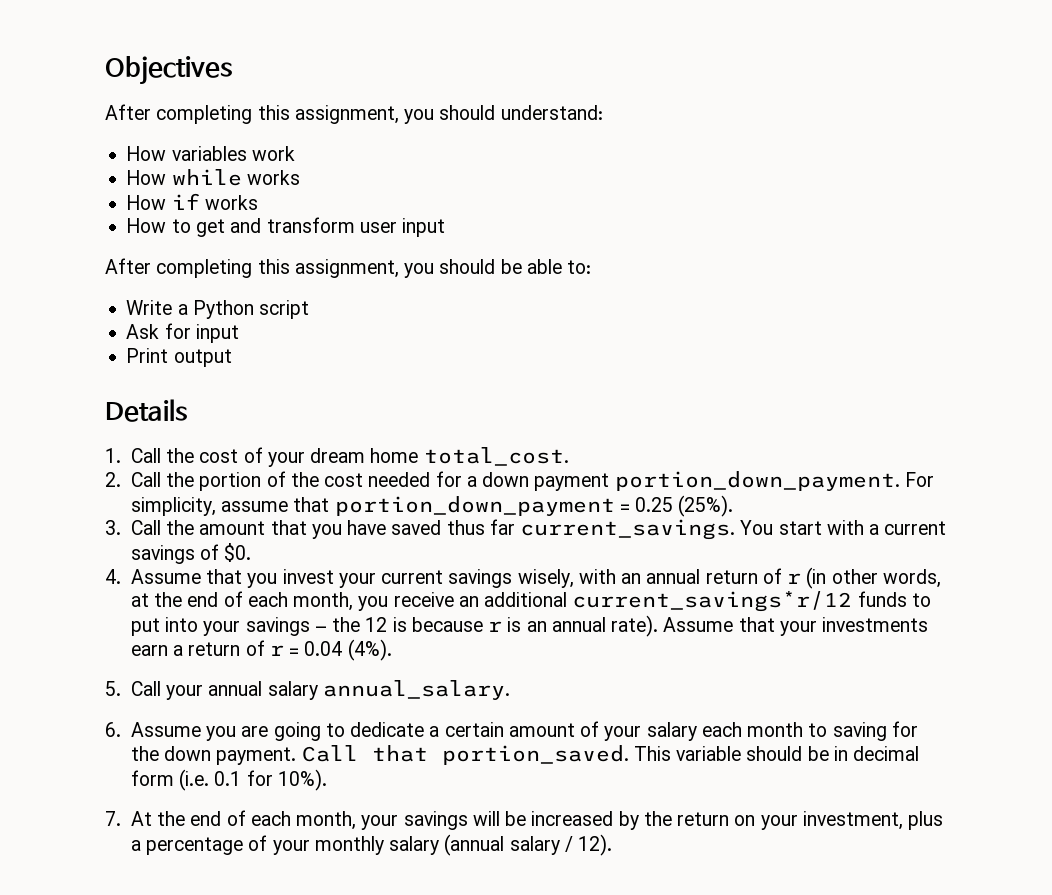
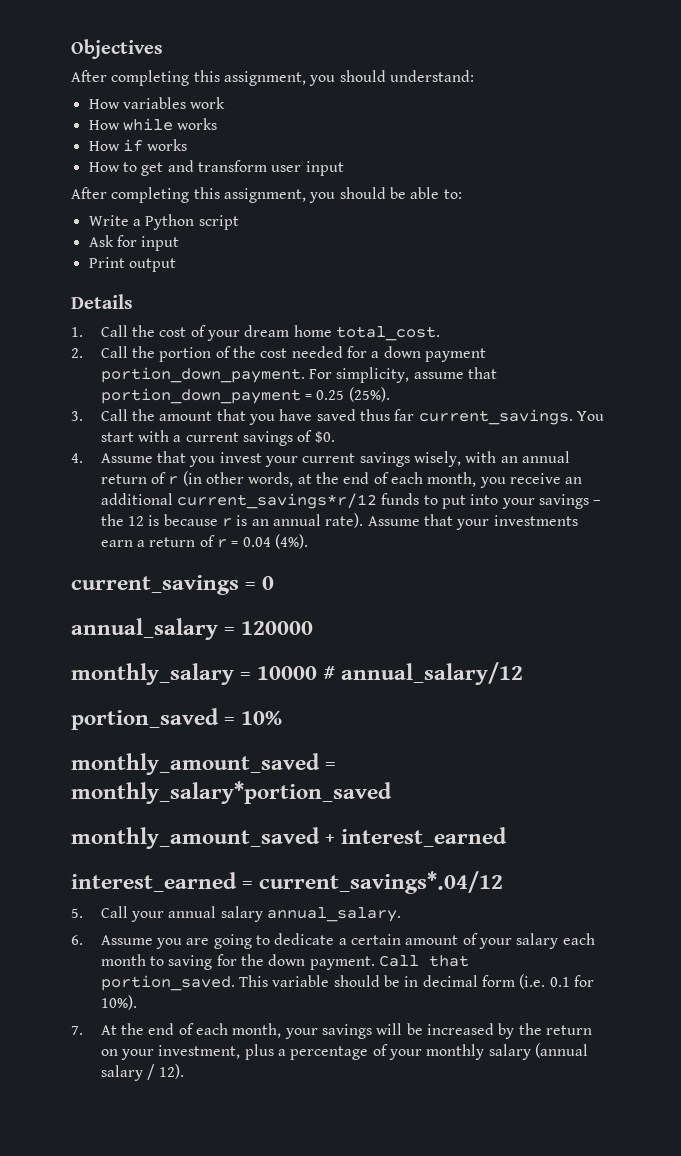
+ current_savings = 0
+ annual_salary = 120000
+ monthly_salary = 10000 # annual_salary/12
+ portion_saved = 10%
+ monthly_amount_saved = monthly_salary*portion_saved
+ monthly_amount_saved + interest_earned
+ interest_earned = current_savings*.04/12

